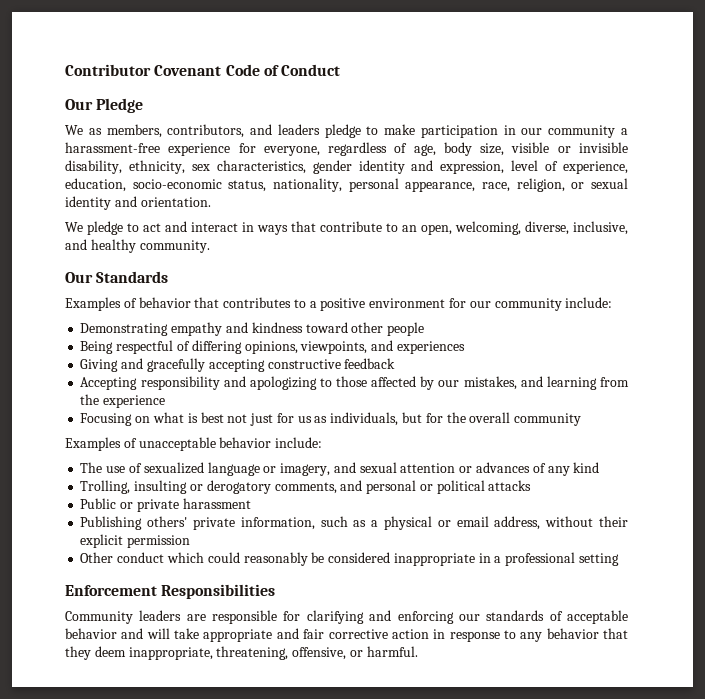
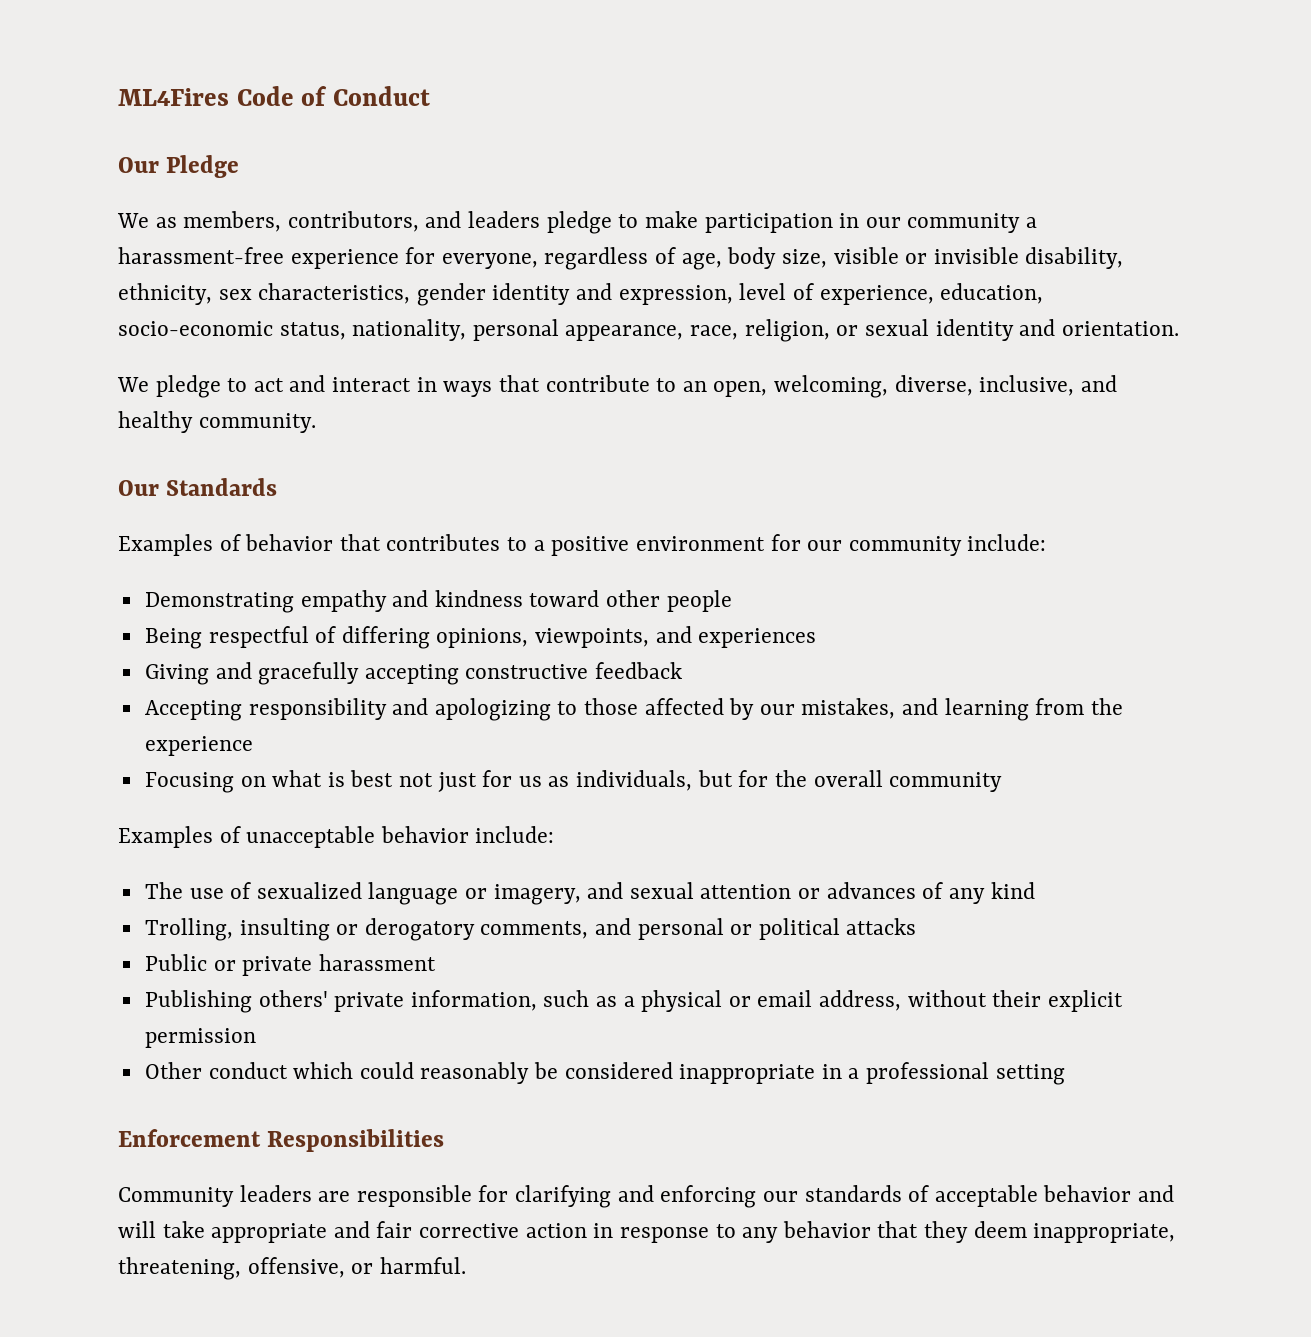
- Contributor Covenant Code of Conduct
+ ML4Fires Code of Conduct

